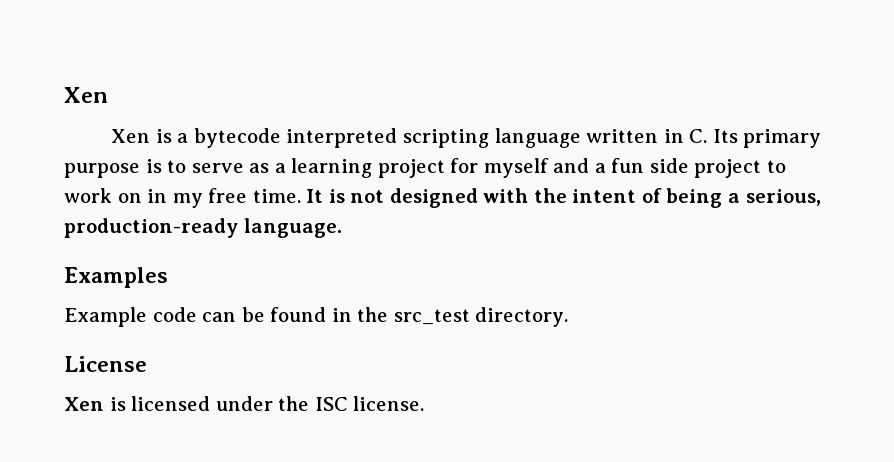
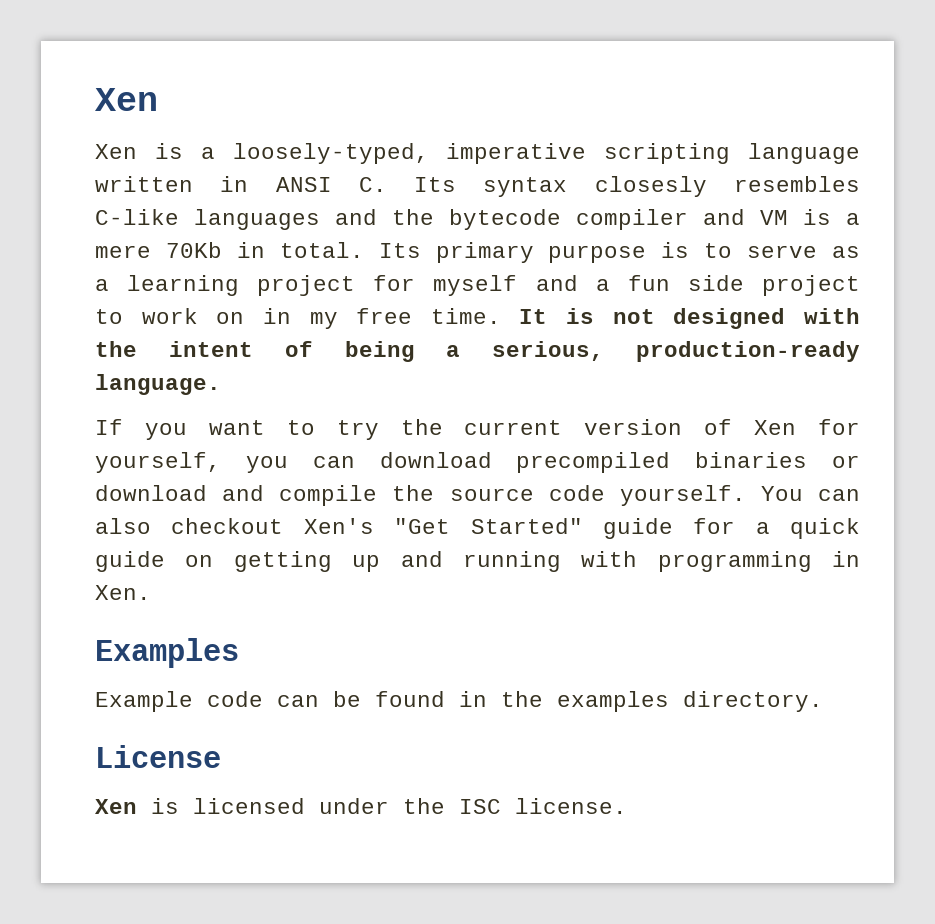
- Xen is a bytecode interpreted scripting language written in C. Its primary purpose is to serve as a learning project for myself and a fun side project to work on in my free time.
+ Xen is a loosely-typed, imperative scripting language written in ANSI C. Its syntax closesly resembles C-like languages and the bytecode compiler and VM is a mere 70Kb in total. Its primary purpose is to serve as a learning project for myself and a fun side project to work on in my free time.
+ If you want to try the current version of Xen for yourself, you can download precompiled binaries or download and compile the source code yourself. You can also checkout Xen's "Get Started" guide for a quick guide on getting up and running with programming in Xen.
- Example code can be found in the src_test directory.
+ Example code can be found in the examples directory.

